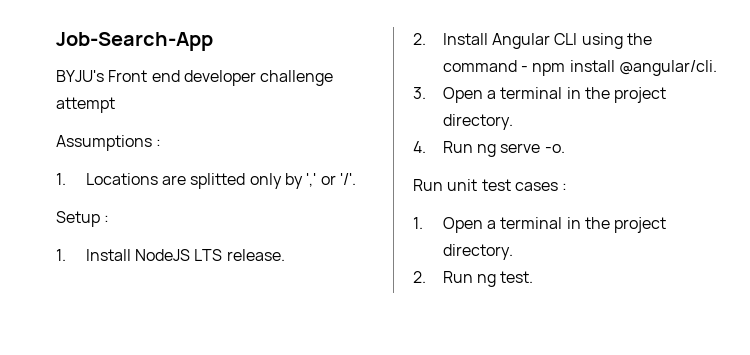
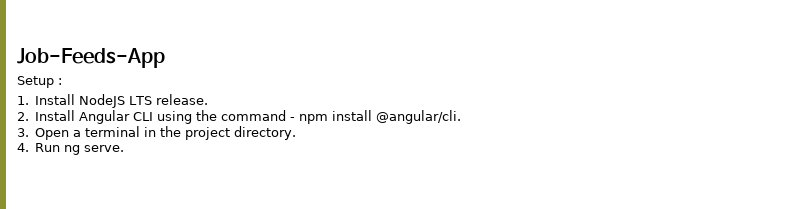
- Job-Search-App
- BYJU's Front end developer challenge attempt
- Assumptions :
- 1. Locations are splitted only by ',' or '/'.
+ Job-Feeds-App
- 4. Run ng serve -o.
- Run unit test cases :
- 1. Open a terminal in the project directory.
- 2. Run ng test.
+ 4. Run ng serve.

